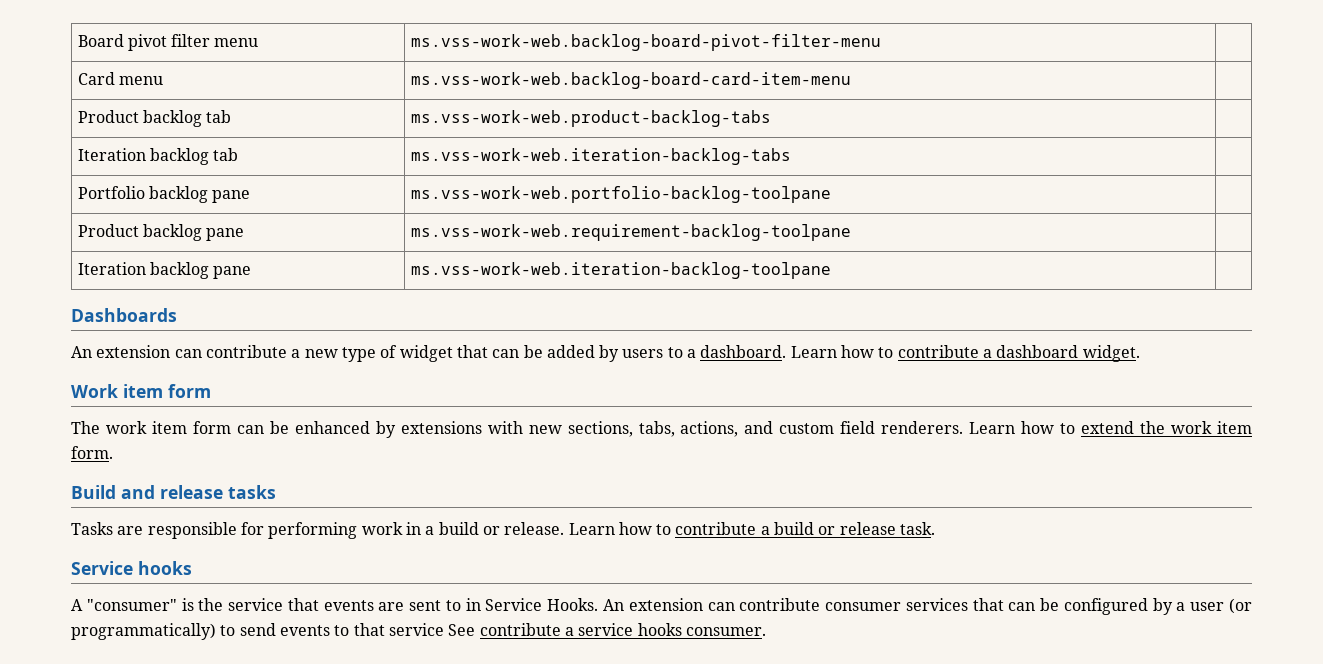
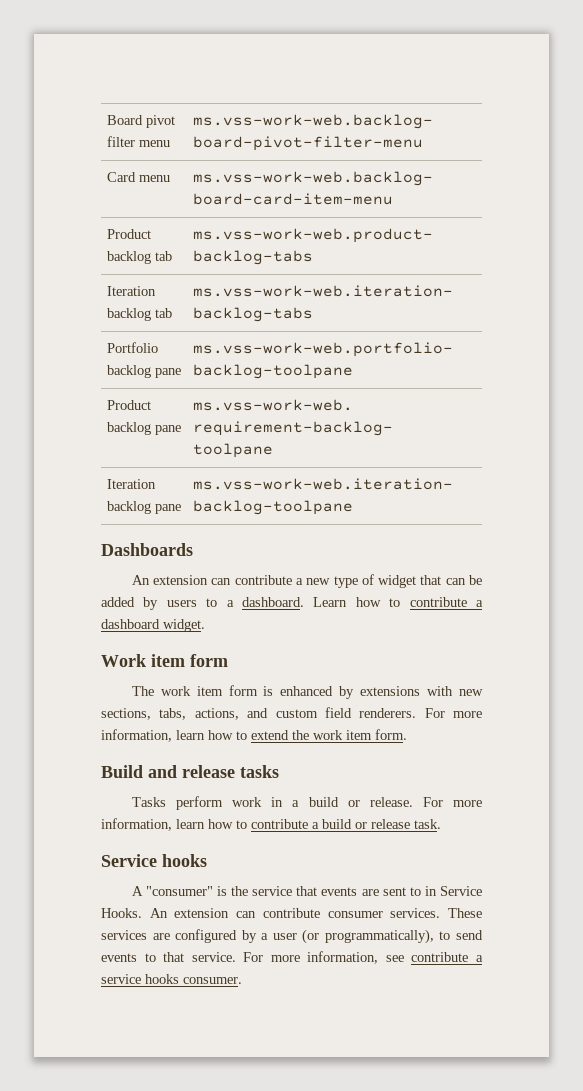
- The work item form can be enhanced by extensions with new sections, tabs, actions, and custom field renderers.
+ The work item form is enhanced by extensions with new sections, tabs, actions, and custom field renderers.
- Learn how to extend the work item form.
+ For more information, learn how to extend the work item form.
- Tasks are responsible for performing work in a build or release.
+ Tasks perform work in a build or release.
- Learn how to contribute a build or release task.
+ For more information, learn how to contribute a build or release task.
- An extension can contribute consumer services that can be configured by a user (or programmatically) to send events to that service See contribute a service hooks consumer.
+ An extension can contribute consumer services. These services are configured by a user (or programmatically), to send events to that service. For more information, see contribute a service hooks consumer.

